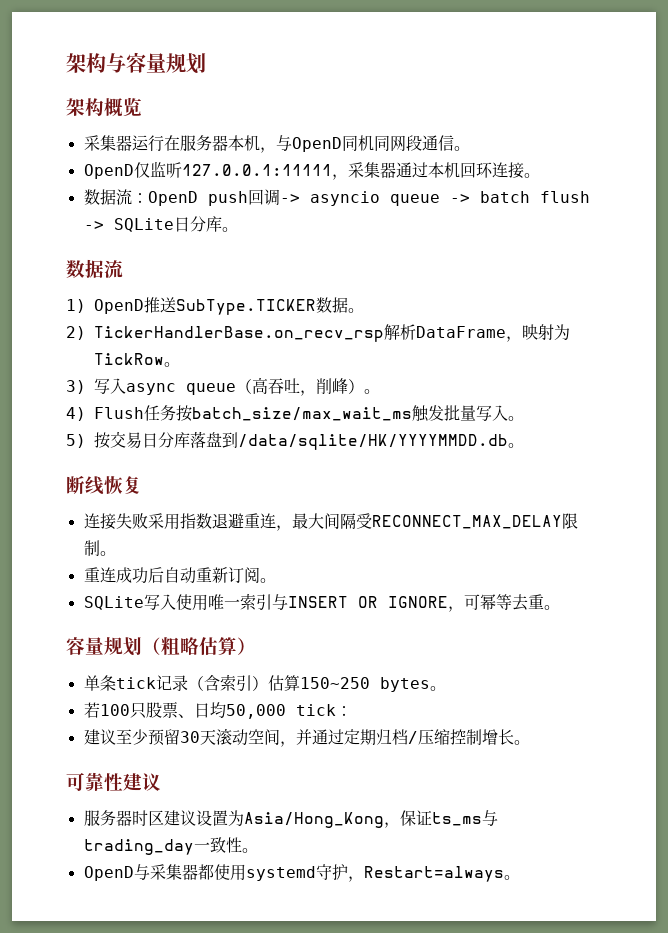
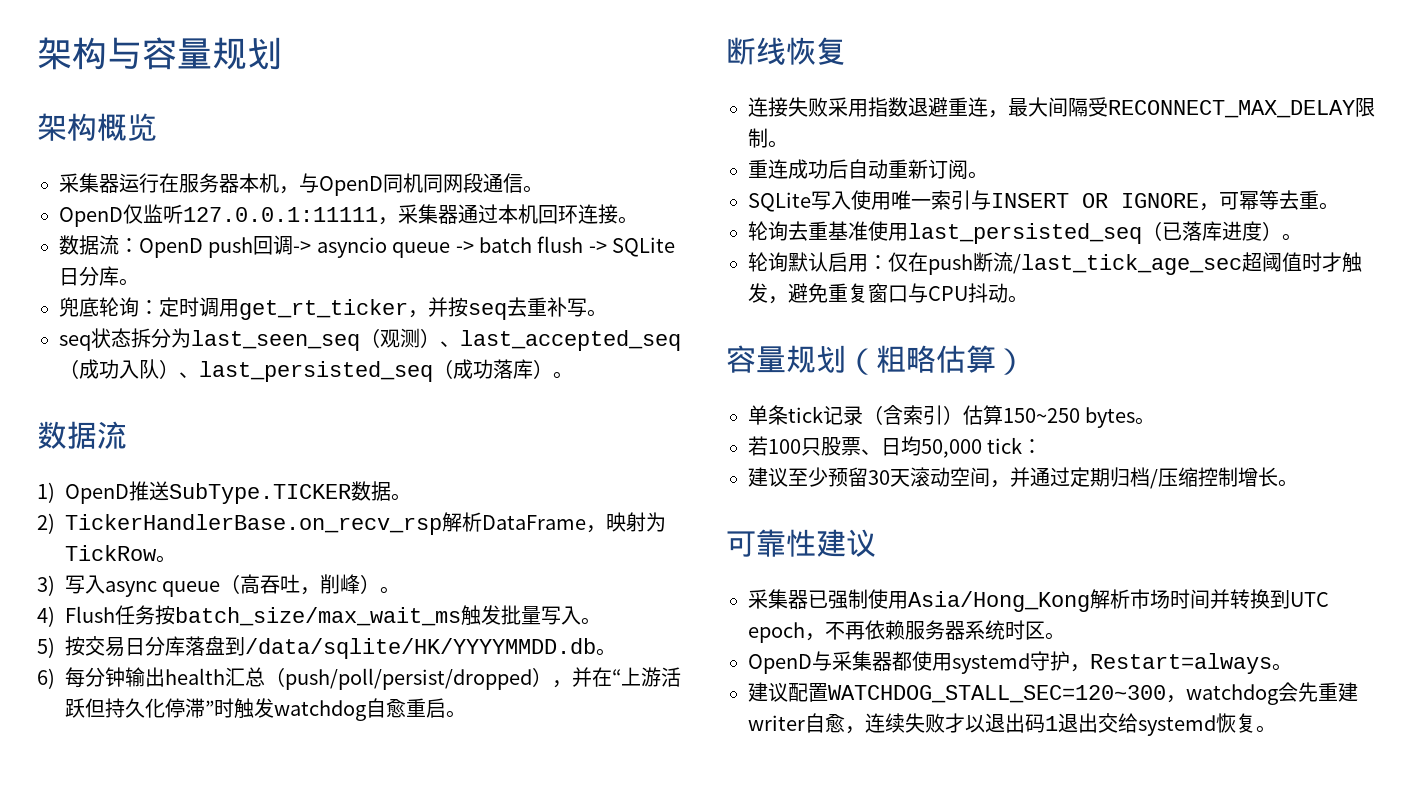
+ 兜底轮询：定时调用get_rt_ticker，并按seq去重补写。
+ seq状态拆分为last_seen_seq（观测）、last_accepted_seq（成功入队）、last_persisted_seq（成功落库）。
+ 6)每分钟输出health汇总（push/poll/persist/dropped），并在“上游活跃但持久化停滞”时触发watchdog自愈重启。
+ 轮询去重基准使用last_persisted_seq（已落库进度）。
+ 轮询默认启用：仅在push断流/last_tick_age_sec超阈值时才触发，避免重复窗口与CPU抖动。
- 服务器时区建议设置为Asia/Hong_Kong，保证ts_ms与trading_day一致性。
+ 采集器已强制使用Asia/Hong_Kong解析市场时间并转换到UTC epoch，不再依赖服务器系统时区。
+ 建议配置WATCHDOG_STALL_SEC=120~300，watchdog会先重建writer自愈，连续失败才以退出码1退出交给systemd恢复。

